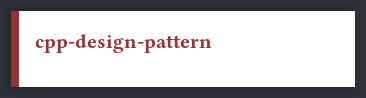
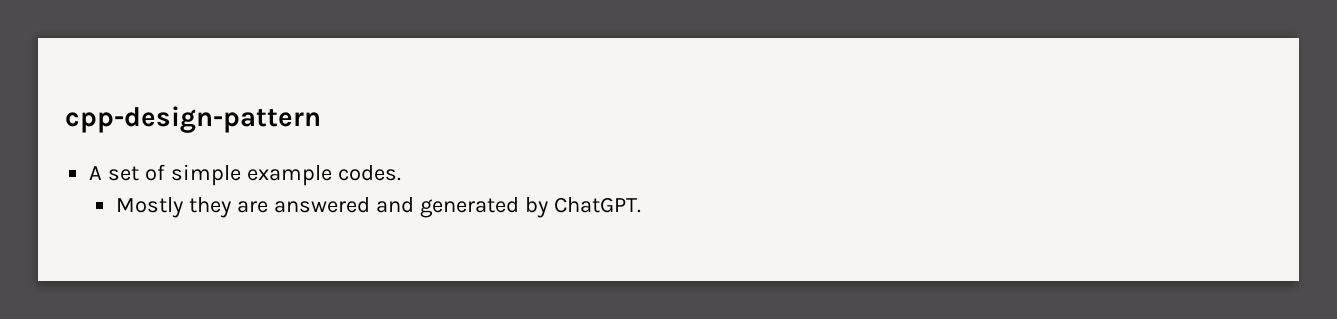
+ A set of simple example codes.
+ Mostly they are answered and generated by ChatGPT.

